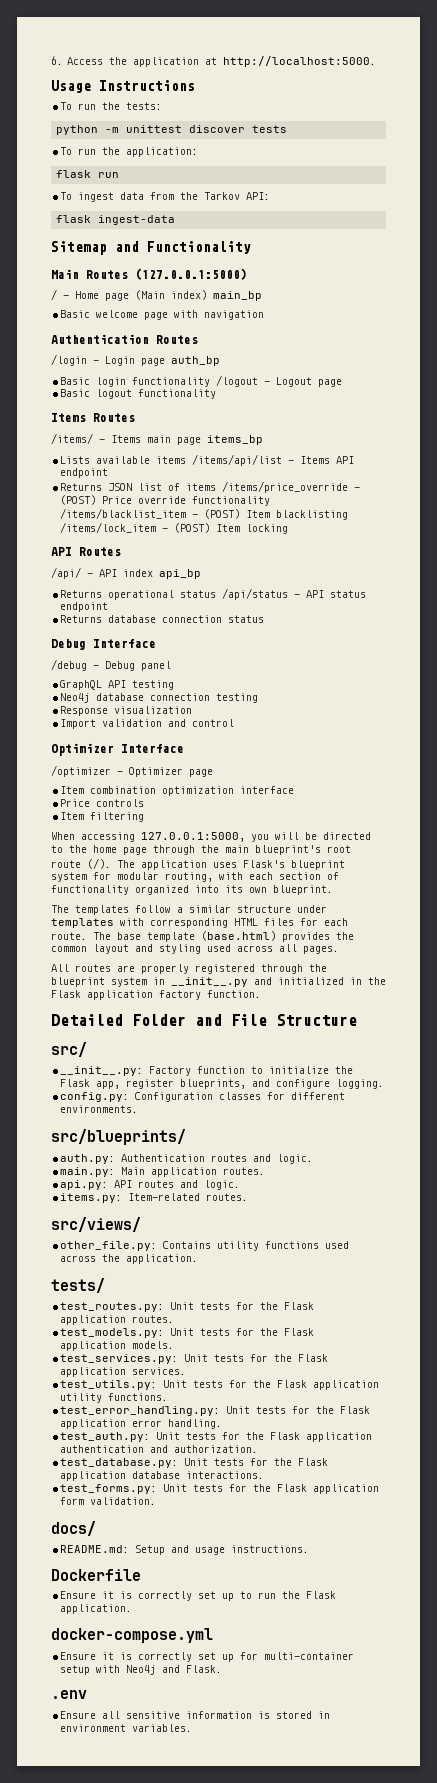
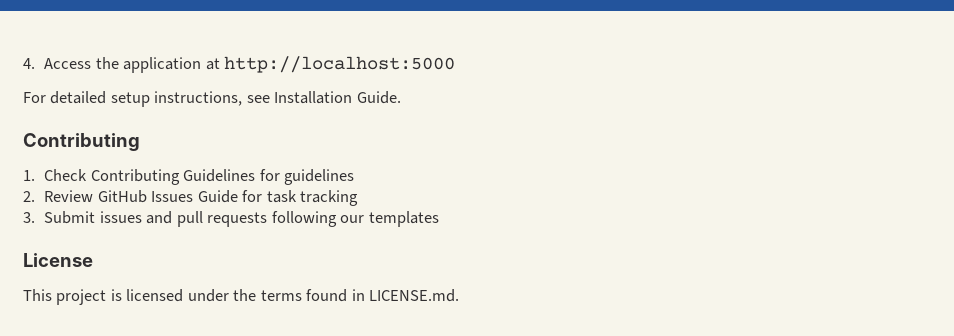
- 6. Access the application at http://localhost:5000.
- Usage Instructions
- To run the tests:
- python -m unittest discover tests
- To run the application:
- flask run
- To ingest data from the Tarkov API:
- flask ingest-data
- Sitemap and Functionality
- Main Routes (127.0.0.1:5000)
- / - Home page (Main index) main_bp
- Basic welcome page with navigation
- Authentication Routes
- /login - Login page auth_bp
- Basic login functionality /logout - Logout page
- Basic logout functionality
- Items Routes
- /items/ - Items main page items_bp
- Lists available items /items/api/list - Items API endpoint
- Returns JSON list of items /items/price_override - (POST) Price override functionality /items/blacklist_item - (POST) Item blacklisting /items/lock_item - (POST) Item locking
- API Routes
- /api/ - API index api_bp
- Returns operational status /api/status - API status endpoint
- Returns database connection status
- Debug Interface
- /debug - Debug panel
- GraphQL API testing
- Neo4j database connection testing
- Response visualization
- Import validation and control
- Optimizer Interface
- /optimizer - Optimizer page
- Item combination optimization interface
- Price controls
- Item filtering
- When accessing 127.0.0.1:5000, you will be directed to the home page through the main blueprint's root route (/). The application uses Flask's blueprint system for modular routing, with each section of functionality organized into its own blueprint.
- The templates follow a similar structure under templates with corresponding HTML files for each route. The base template (base.html) provides the common layout and styling used across all pages.
- All routes are properly registered through the blueprint system in __init__.py and initialized in the Flask application factory function.
- Detailed Folder and File Structure
- src/
- __init__.py: Factory function to initialize the Flask app, register blueprints, and configure logging.
- config.py: Configuration classes for different environments.
- src/blueprints/
- auth.py: Authentication routes and logic.
- main.py: Main application routes.
- api.py: API routes and logic.
- items.py: Item-related routes.
- src/views/
- other_file.py: Contains utility functions used across the application.
- tests/
- test_routes.py: Unit tests for the Flask application routes.
- test_models.py: Unit tests for the Flask application models.
- test_services.py: Unit tests for the Flask application services.
- test_utils.py: Unit tests for the Flask application utility functions.
- test_error_handling.py: Unit tests for the Flask application error handling.
- test_auth.py: Unit tests for the Flask application authentication and authorization.
- test_database.py: Unit tests for the Flask application database interactions.
- test_forms.py: Unit tests for the Flask application form validation.
- docs/
- README.md: Setup and usage instructions.
- Dockerfile
- Ensure it is correctly set up to run the Flask application.
- docker-compose.yml
- Ensure it is correctly set up for multi-container setup with Neo4j and Flask.
- .env
- Ensure all sensitive information is stored in environment variables.
+ 4. Access the application at http://localhost:5000
+ For detailed setup instructions, see Installation Guide.
+ Contributing
+ 1. Check Contributing Guidelines for guidelines
+ 2. Review GitHub Issues Guide for task tracking
+ 3. Submit issues and pull requests following our templates
+ License
+ This project is licensed under the terms found in LICENSE.md.

